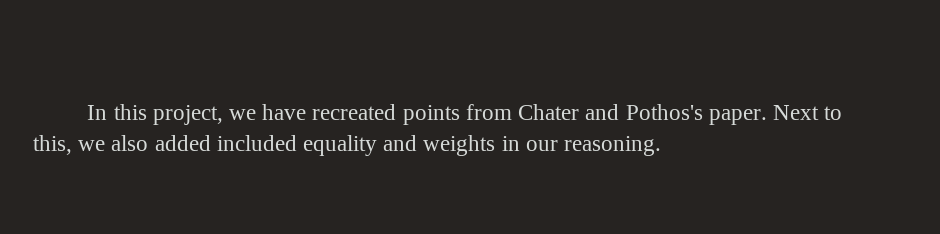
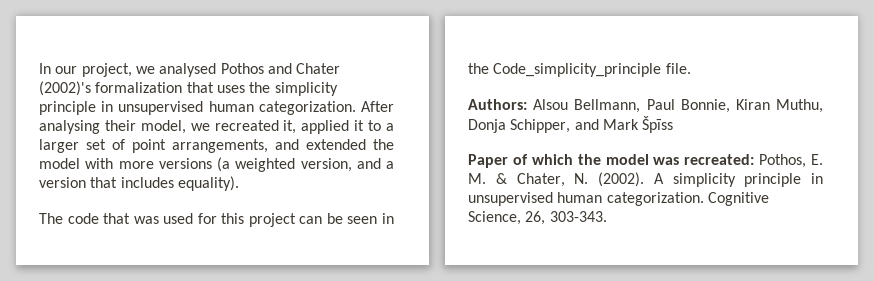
- In this project, we have recreated points from Chater and Pothos's paper. Next to this, we also added included equality and weights in our reasoning.
+ In our project, we analysed Pothos and Chater (2002)'s formalization that uses the simplicity principle in unsupervised human categorization. After analysing their model, we recreated it, applied it to a larger set of point arrangements, and extended the model with more versions (a weighted version, and a version that includes equality).
+ The code that was used for this project can be seen in the Code_simplicity_principle file.
+ Authors: Alsou Bellmann, Paul Bonnie, Kiran Muthu, Donja Schipper, and Mark Špīss
+ Paper of which the model was recreated: Pothos, E. M. & Chater, N. (2002). A simplicity principle in unsupervised human categorization. Cognitive Science, 26, 303-343.

